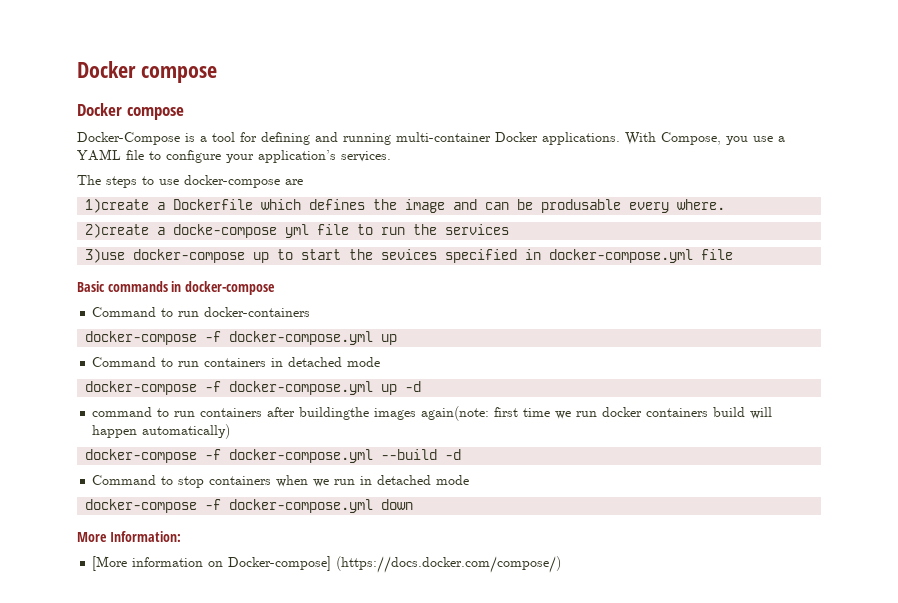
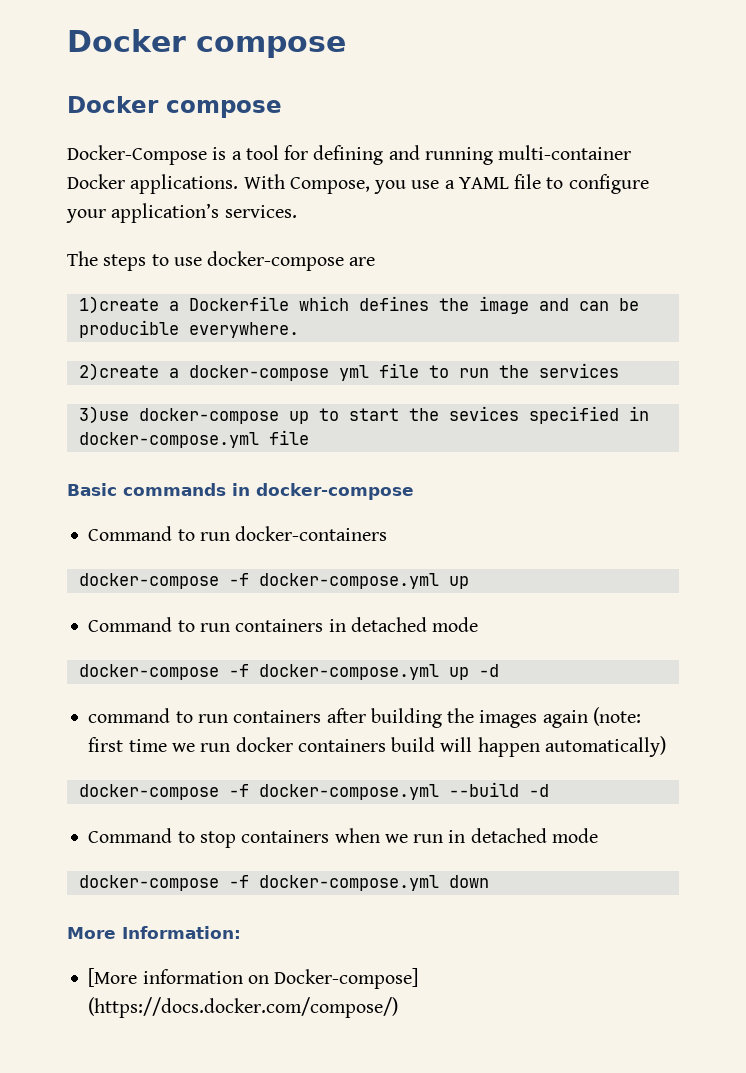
- 1)create a Dockerfile which defines the image and can be produsable every where.
+ 1)create a Dockerfile which defines the image and can be producible everywhere.
- 2)create a docke-compose yml file to run the services
+ 2)create a docker-compose yml file to run the services
- command to run containers after buildingthe images again(note: first time we run docker containers build will happen automatically)
+ command to run containers after building the images again (note: first time we run docker containers build will happen automatically)

